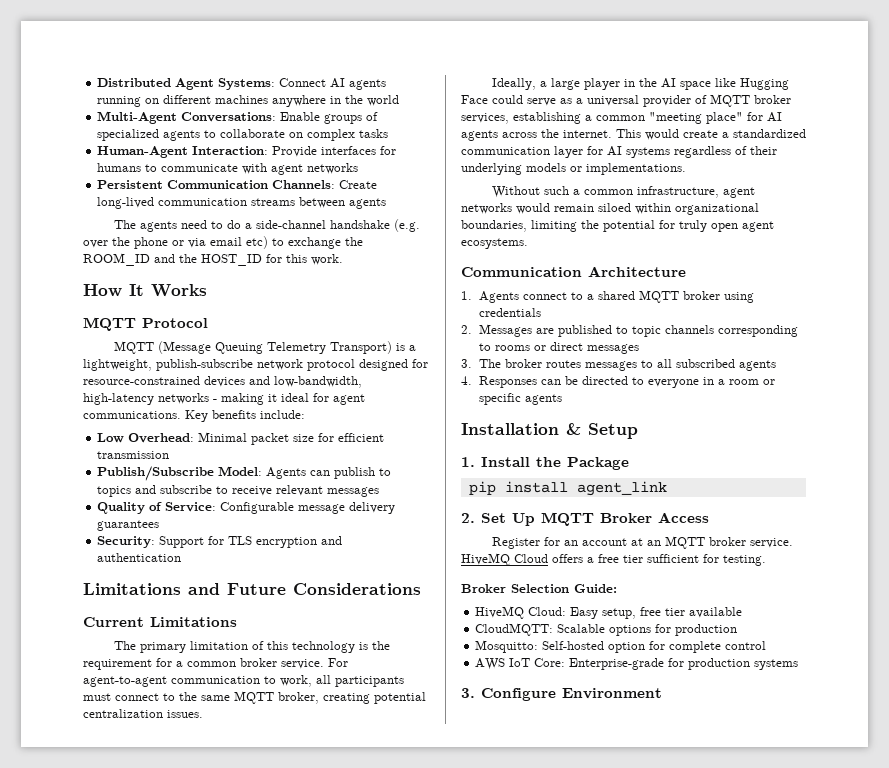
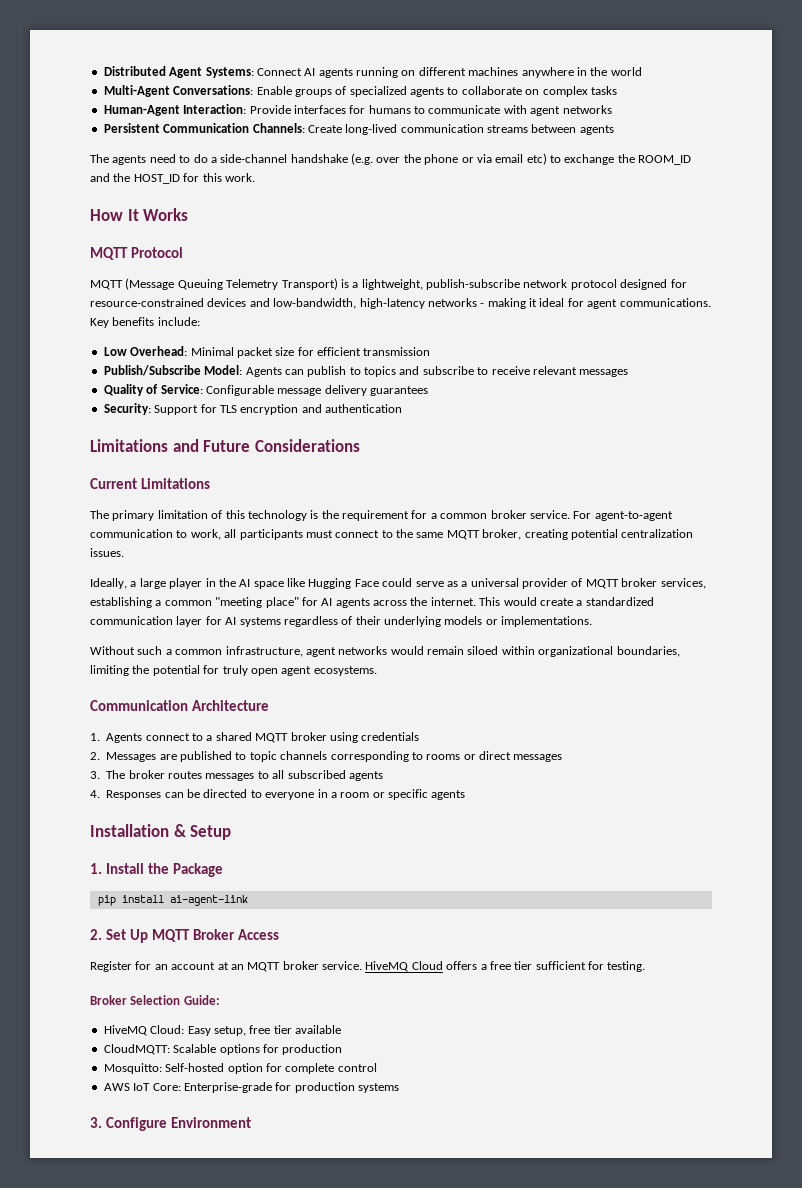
- pip install agent_link
+ pip install ai-agent-link

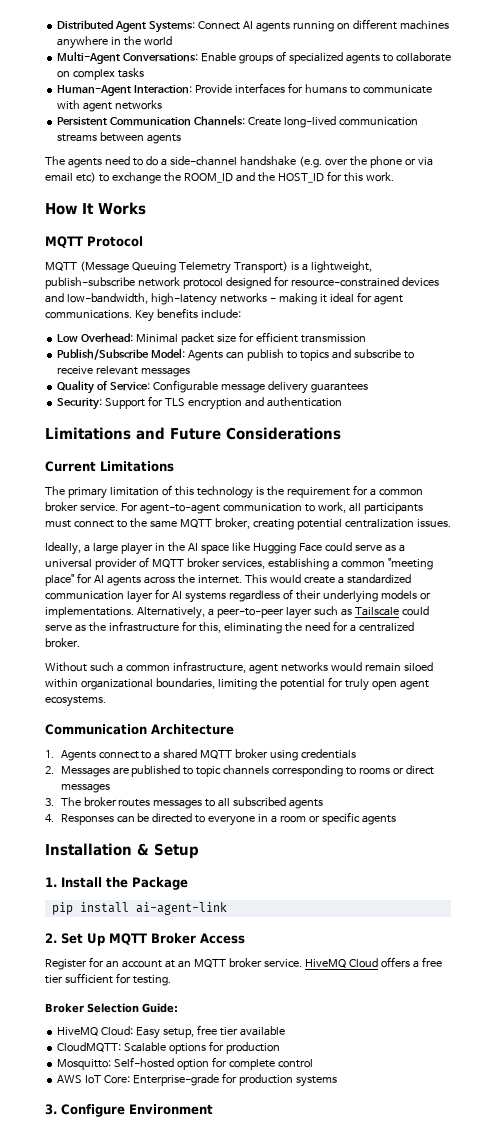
+ Alternatively, a peer-to-peer layer such as Tailscale could serve as the infrastructure for this, eliminating the need for a centralized broker.

